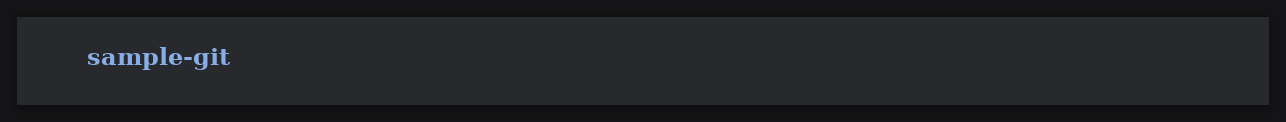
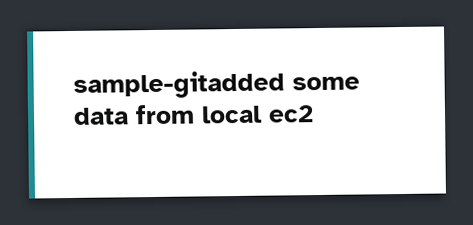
- sample-git
+ sample-gitadded some data from local ec2

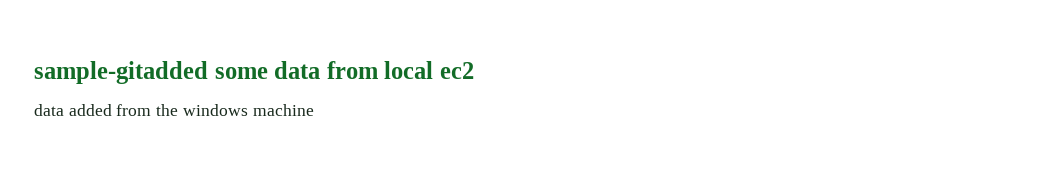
+ data added from the windows machine

